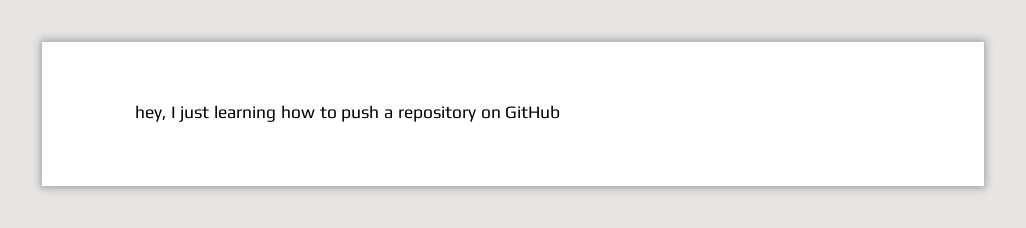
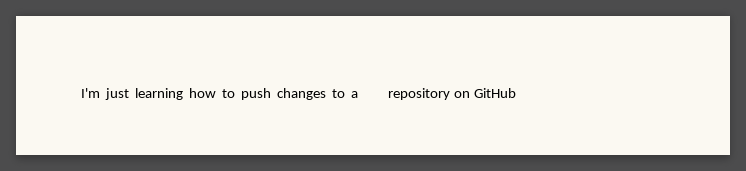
- hey, I just learning how to push a repository on GitHub
+ I'm just learning how to push changes to a repository on GitHub

